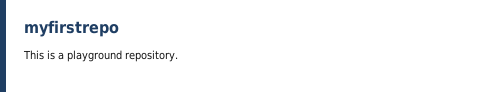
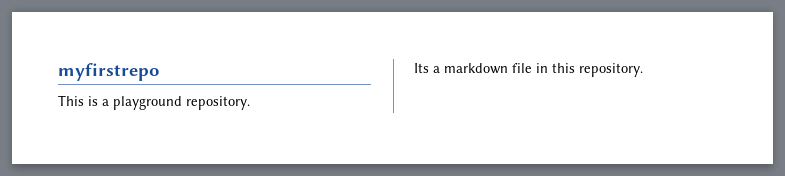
+ Its a markdown file in this repository.

